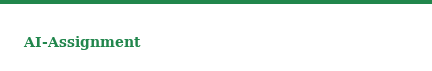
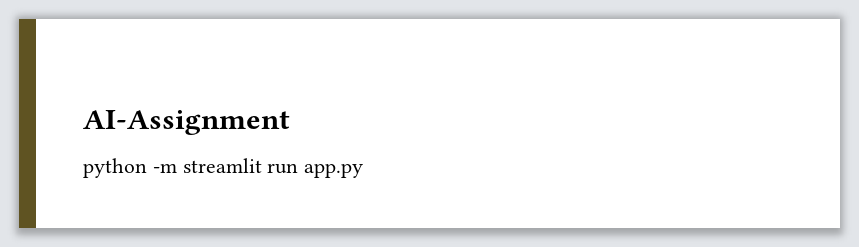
+ python -m streamlit run app.py

